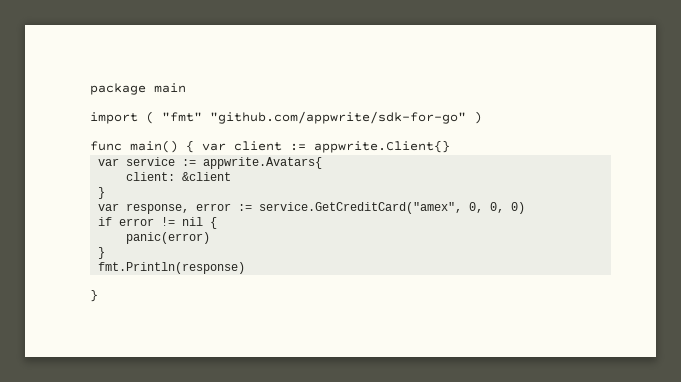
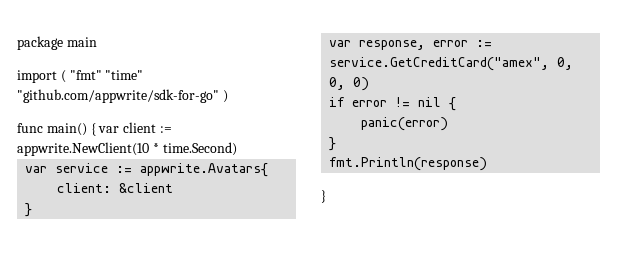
- import ( "fmt" "github.com/appwrite/sdk-for-go" )
+ import ( "fmt" "time" "github.com/appwrite/sdk-for-go" )
- func main() { var client := appwrite.Client{}
+ func main() { var client := appwrite.NewClient(10 * time.Second)

